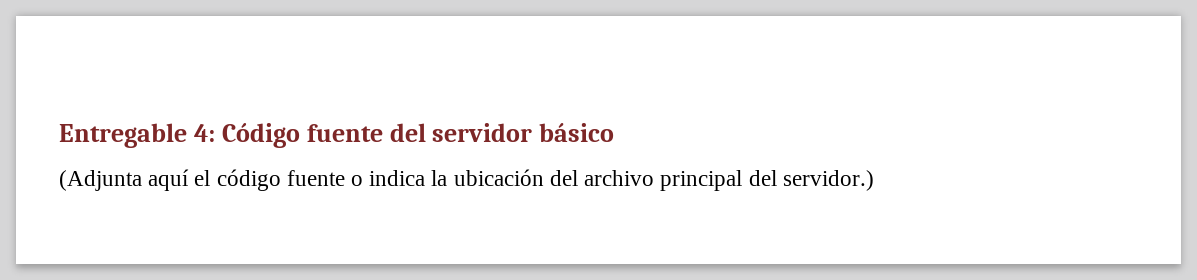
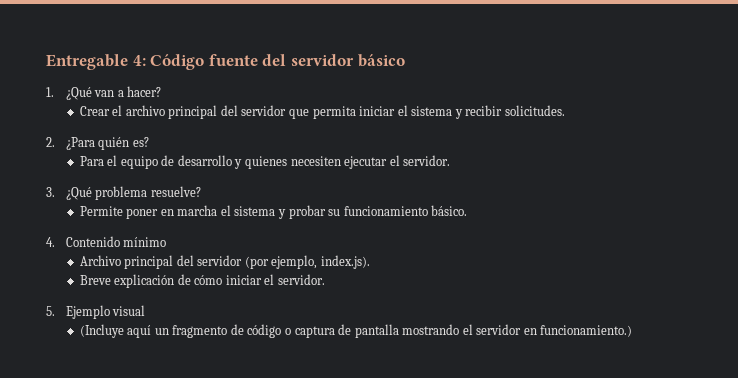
- (Adjunta aquí el código fuente o indica la ubicación del archivo principal del servidor.)
+ 1. ¿Qué van a hacer?
+ Crear el archivo principal del servidor que permita iniciar el sistema y recibir solicitudes.
+ 2. ¿Para quién es?
+ Para el equipo de desarrollo y quienes necesiten ejecutar el servidor.
+ 3. ¿Qué problema resuelve?
+ Permite poner en marcha el sistema y probar su funcionamiento básico.
+ 4. Contenido mínimo
+ Archivo principal del servidor (por ejemplo, index.js).
+ Breve explicación de cómo iniciar el servidor.
+ 5. Ejemplo visual
+ (Incluye aquí un fragmento de código o captura de pantalla mostrando el servidor en funcionamiento.)

